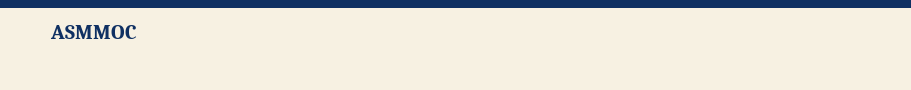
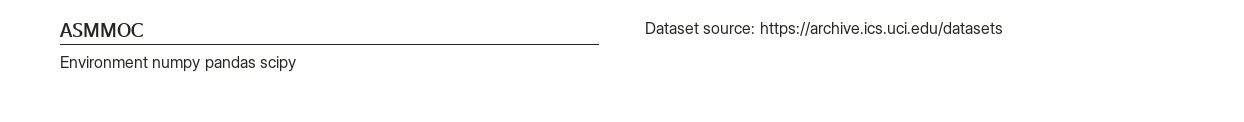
+ Environment numpy pandas scipy
+ Dataset source: https://archive.ics.uci.edu/datasets

